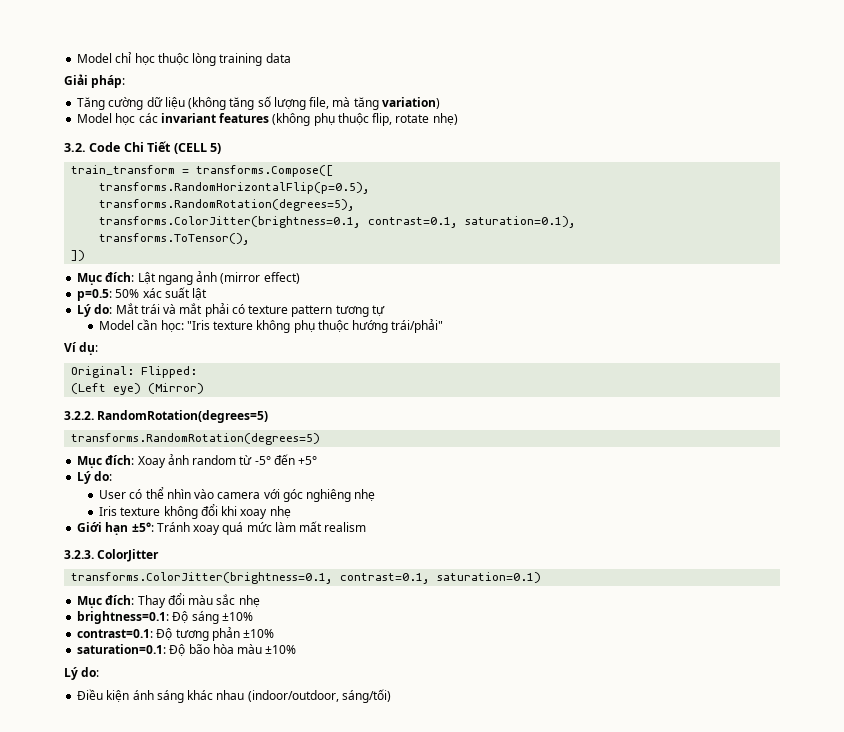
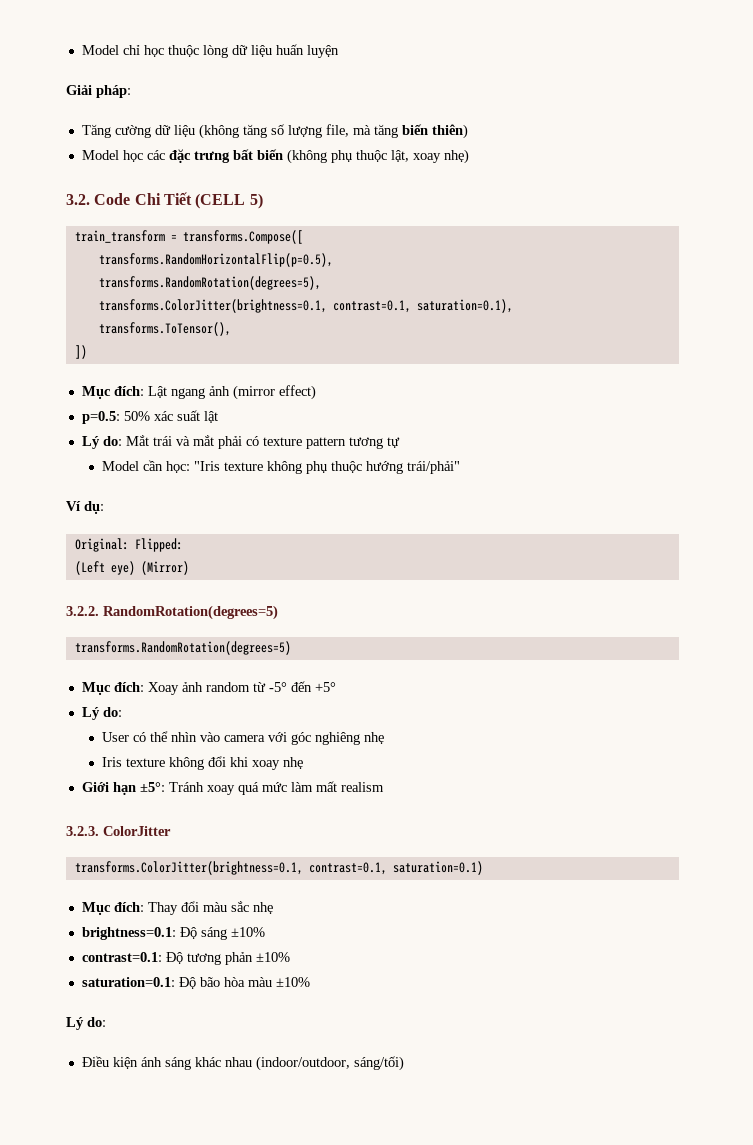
- Model chỉ học thuộc lòng training data
+ Model chỉ học thuộc lòng dữ liệu huấn luyện
- Tăng cường dữ liệu (không tăng số lượng file, mà tăng variation)
+ Tăng cường dữ liệu (không tăng số lượng file, mà tăng biến thiên)
- Model học các invariant features (không phụ thuộc flip, rotate nhẹ)
+ Model học các đặc trưng bất biến (không phụ thuộc lật, xoay nhẹ)

